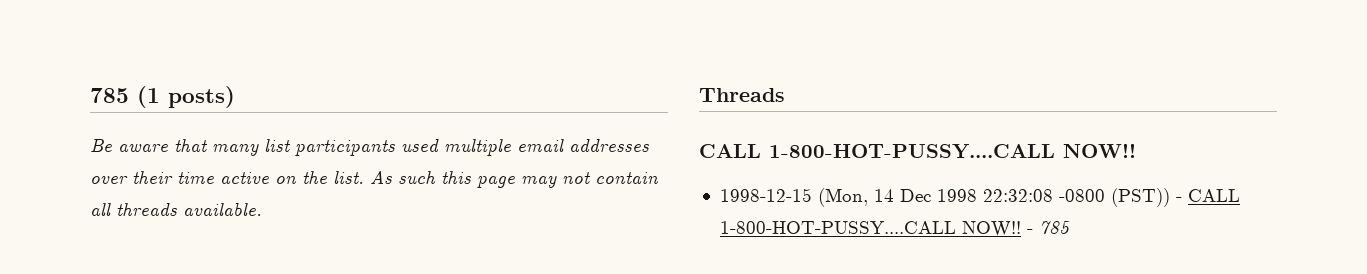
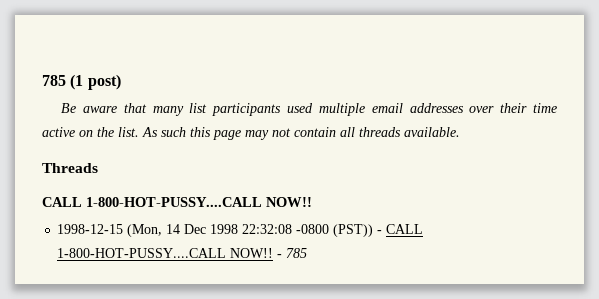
- 785 (1 posts)
+ 785 (1 post)

